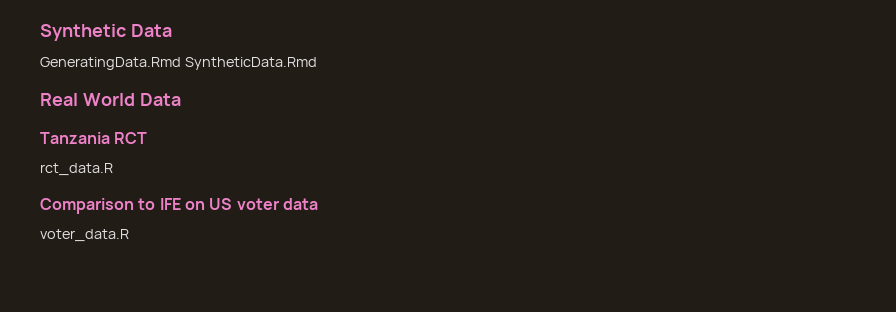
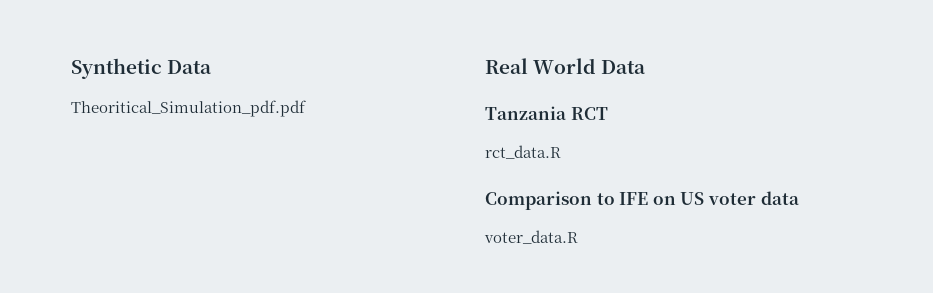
- GeneratingData.Rmd SyntheticData.Rmd
+ Theoritical_Simulation_pdf.pdf

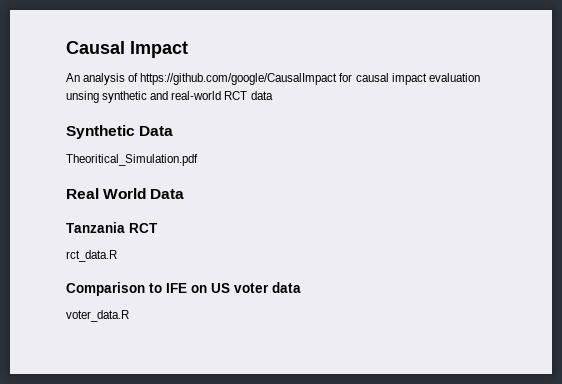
+ Causal Impact
+ An analysis of https://github.com/google/CausalImpact for causal impact evaluation unsing synthetic and real-world RCT data
- Theoritical_Simulation_pdf.pdf
+ Theoritical_Simulation.pdf

